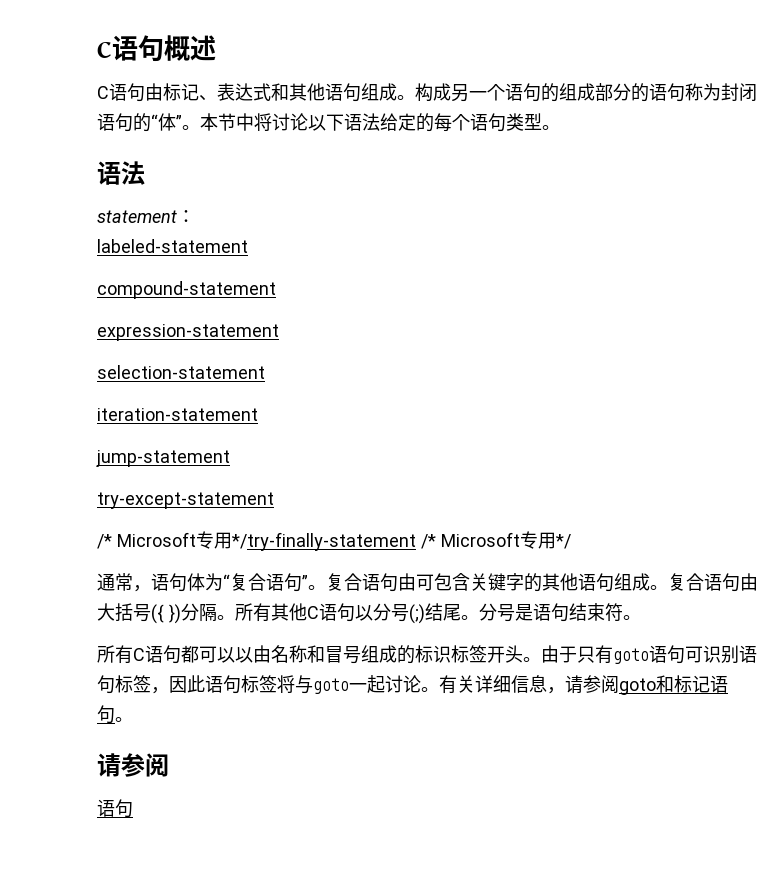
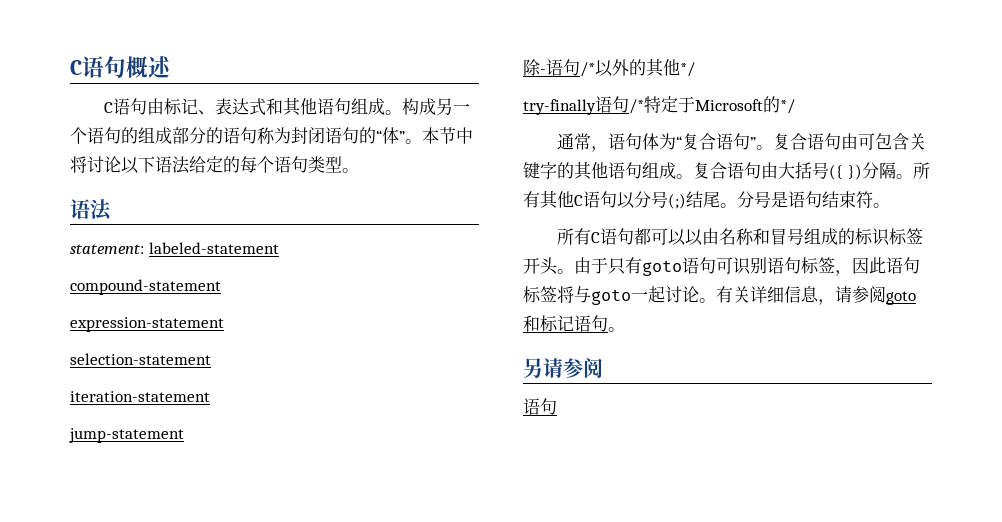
- statement：
- labeled-statement
+ statement: labeled-statement
- try-except-statement
- /* Microsoft专用*/try-finally-statement /* Microsoft专用*/
+ 除-语句/*以外的其他*/
+ try-finally语句/*特定于Microsoft的*/
  有关详细信息，请参阅goto和标记语句。
- 请参阅
+ 另请参阅

